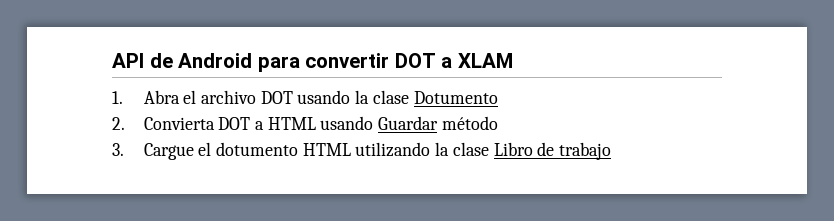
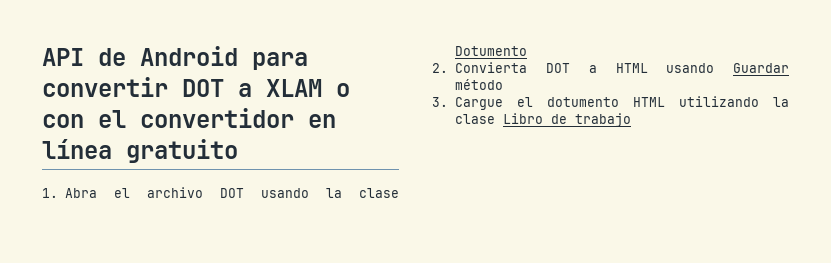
- API de Android para convertir DOT a XLAM
+ API de Android para convertir DOT a XLAM o con el convertidor en línea gratuito

